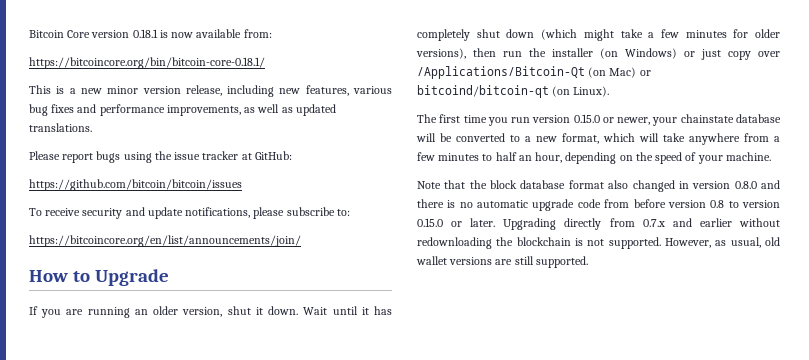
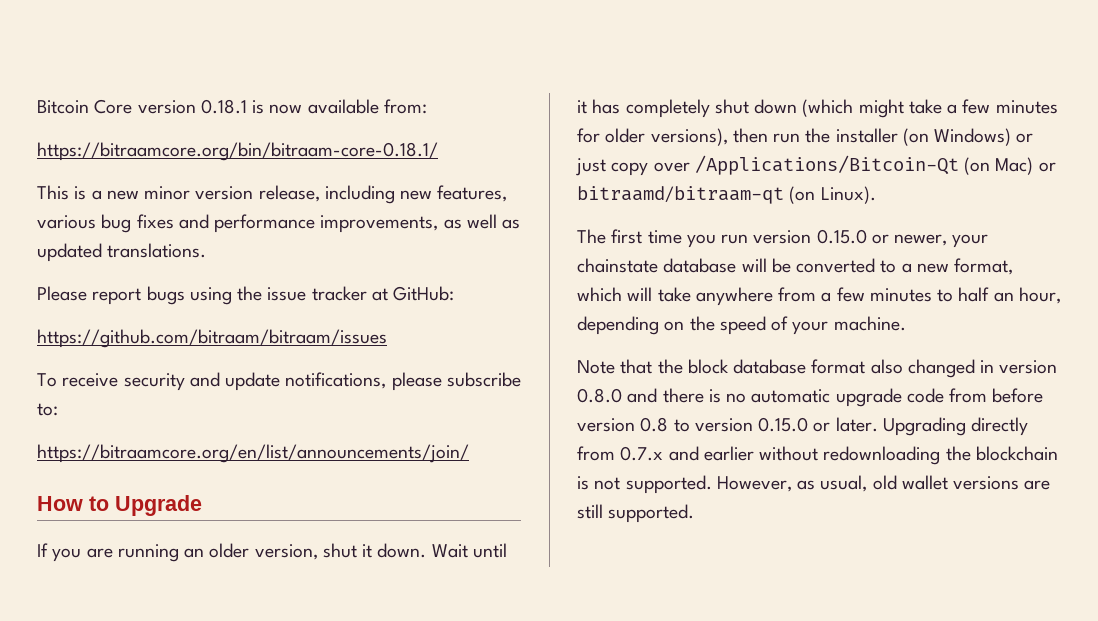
- https://bitcoincore.org/bin/bitcoin-core-0.18.1/
+ https://bitraamcore.org/bin/bitraam-core-0.18.1/
- https://github.com/bitcoin/bitcoin/issues
+ https://github.com/bitraam/bitraam/issues
- https://bitcoincore.org/en/list/announcements/join/
+ https://bitraamcore.org/en/list/announcements/join/
- Wait until it has completely shut down (which might take a few minutes for older versions), then run the installer (on Windows) or just copy over /Applications/Bitcoin-Qt (on Mac) or bitcoind/bitcoin-qt (on Linux).
+ Wait until it has completely shut down (which might take a few minutes for older versions), then run the installer (on Windows) or just copy over /Applications/Bitcoin-Qt (on Mac) or bitraamd/bitraam-qt (on Linux).

